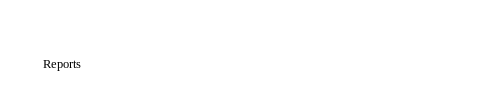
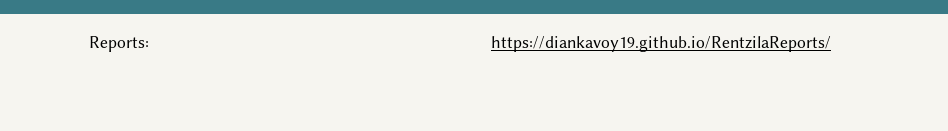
- Reports
+ Reports: https://diankavoy19.github.io/RentzilaReports/

